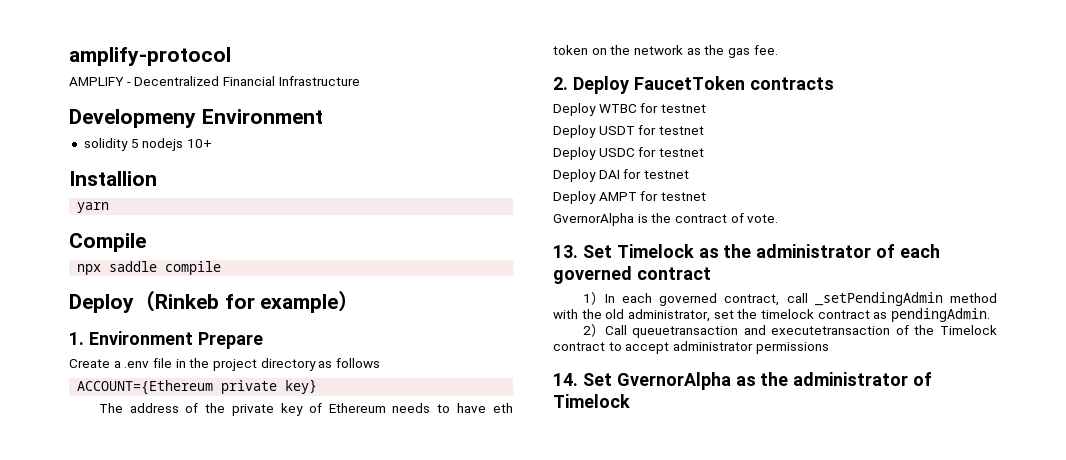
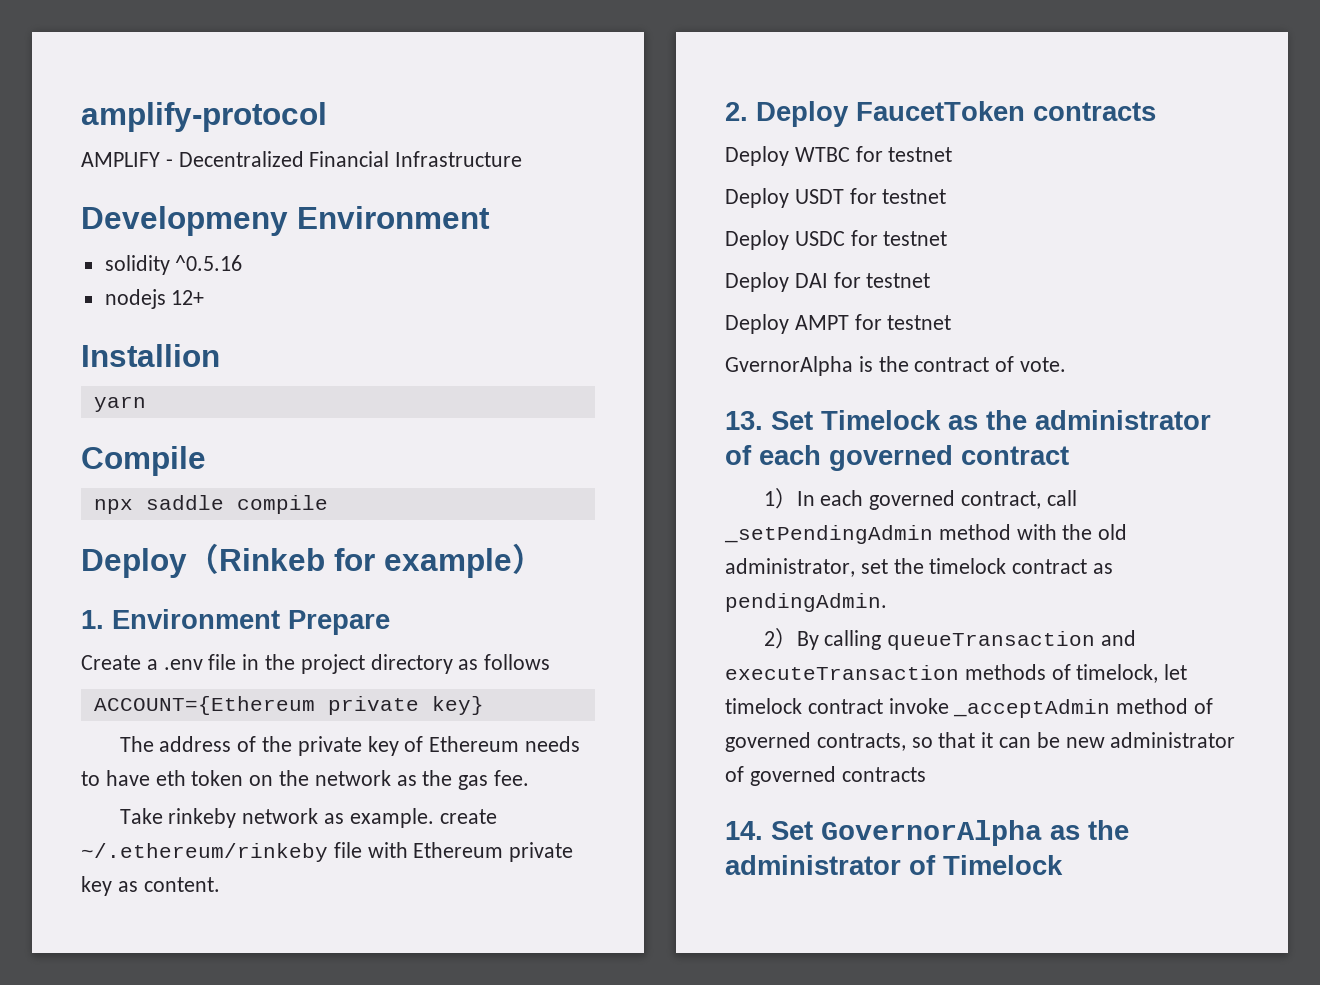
- solidity 5 nodejs 10+
+ solidity ^0.5.16
+ nodejs 12+
+ Take rinkeby network as example. create ~/.ethereum/rinkeby file with Ethereum private key as content.
- 2）Call queuetransaction and executetransaction of the Timelock contract to accept administrator permissions
+ 2）By calling queueTransaction and executeTransaction methods of timelock, let timelock contract invoke _acceptAdmin method of governed contracts, so that it can be new administrator of governed contracts
- 14. Set GvernorAlpha as the administrator of Timelock
+ 14. Set GovernorAlpha as the administrator of Timelock

